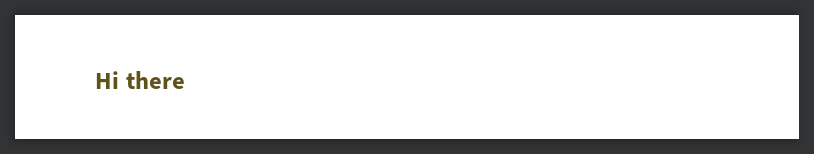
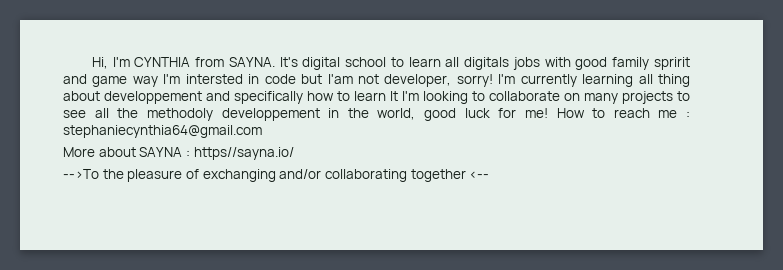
- Hi there
+ Hi, I'm CYNTHIA from SAYNA. It's digital school to learn all digitals jobs with good family spririt and game way I'm intersted in code but I'am not developer, sorry! I'm currently learning all thing about developpement and specifically how to learn It I'm looking to collaborate on many projects to see all the methodoly developpement in the world, good luck for me! How to reach me : stephaniecynthia64@gmail.com
+ More about SAYNA : https//sayna.io/
+ -->To the pleasure of exchanging and/or collaborating together <--

